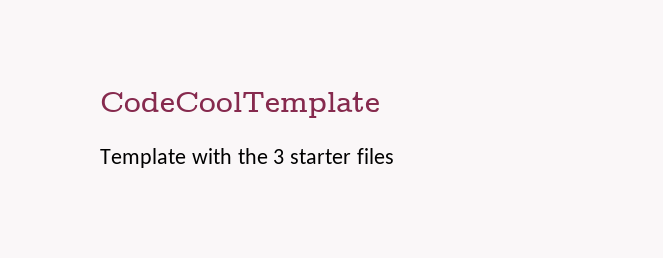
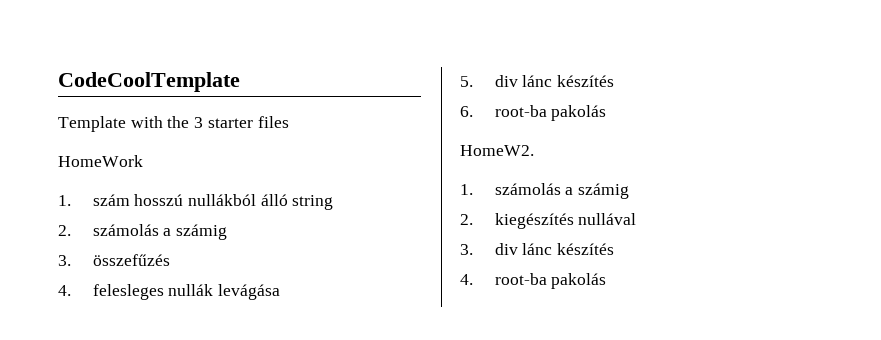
+ HomeWork
+ 1. szám hosszú nullákból álló string
+ 2. számolás a számig
+ 3. összefűzés
+ 4. felesleges nullák levágása
+ 5. div lánc készítés
+ 6. root-ba pakolás
+ HomeW2.
+ 1. számolás a számig
+ 2. kiegészítés nullával
+ 3. div lánc készítés
+ 4. root-ba pakolás

